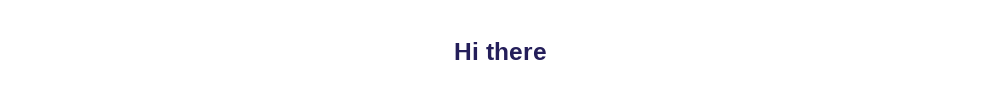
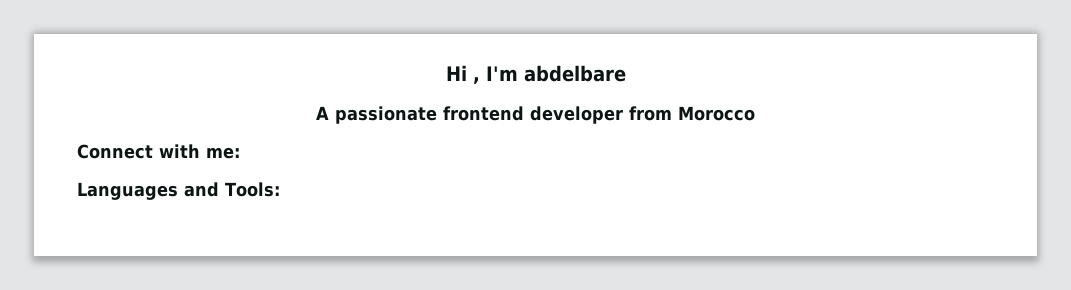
- Hi there
+ Hi , I'm abdelbare
+ A passionate frontend developer from Morocco
+ Connect with me:
+ Languages and Tools:

